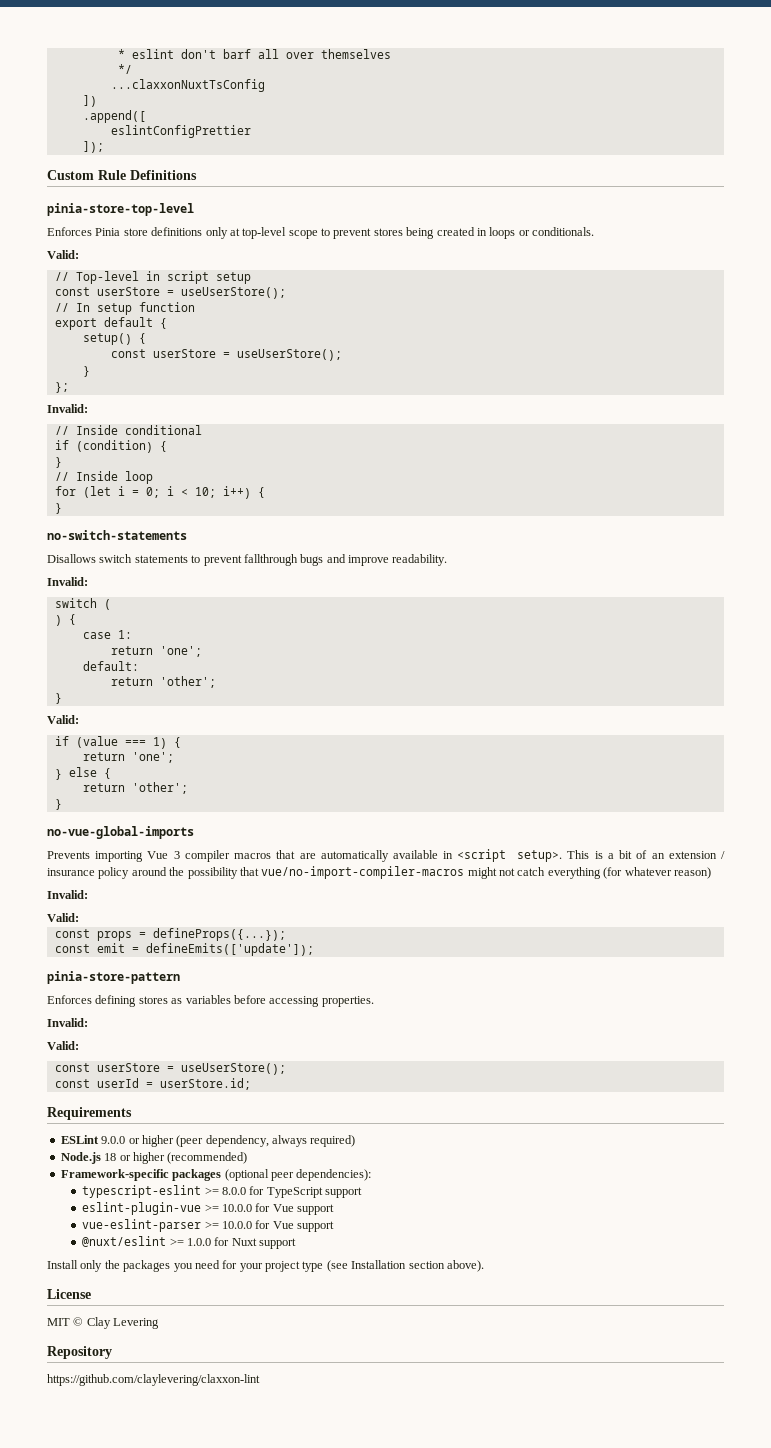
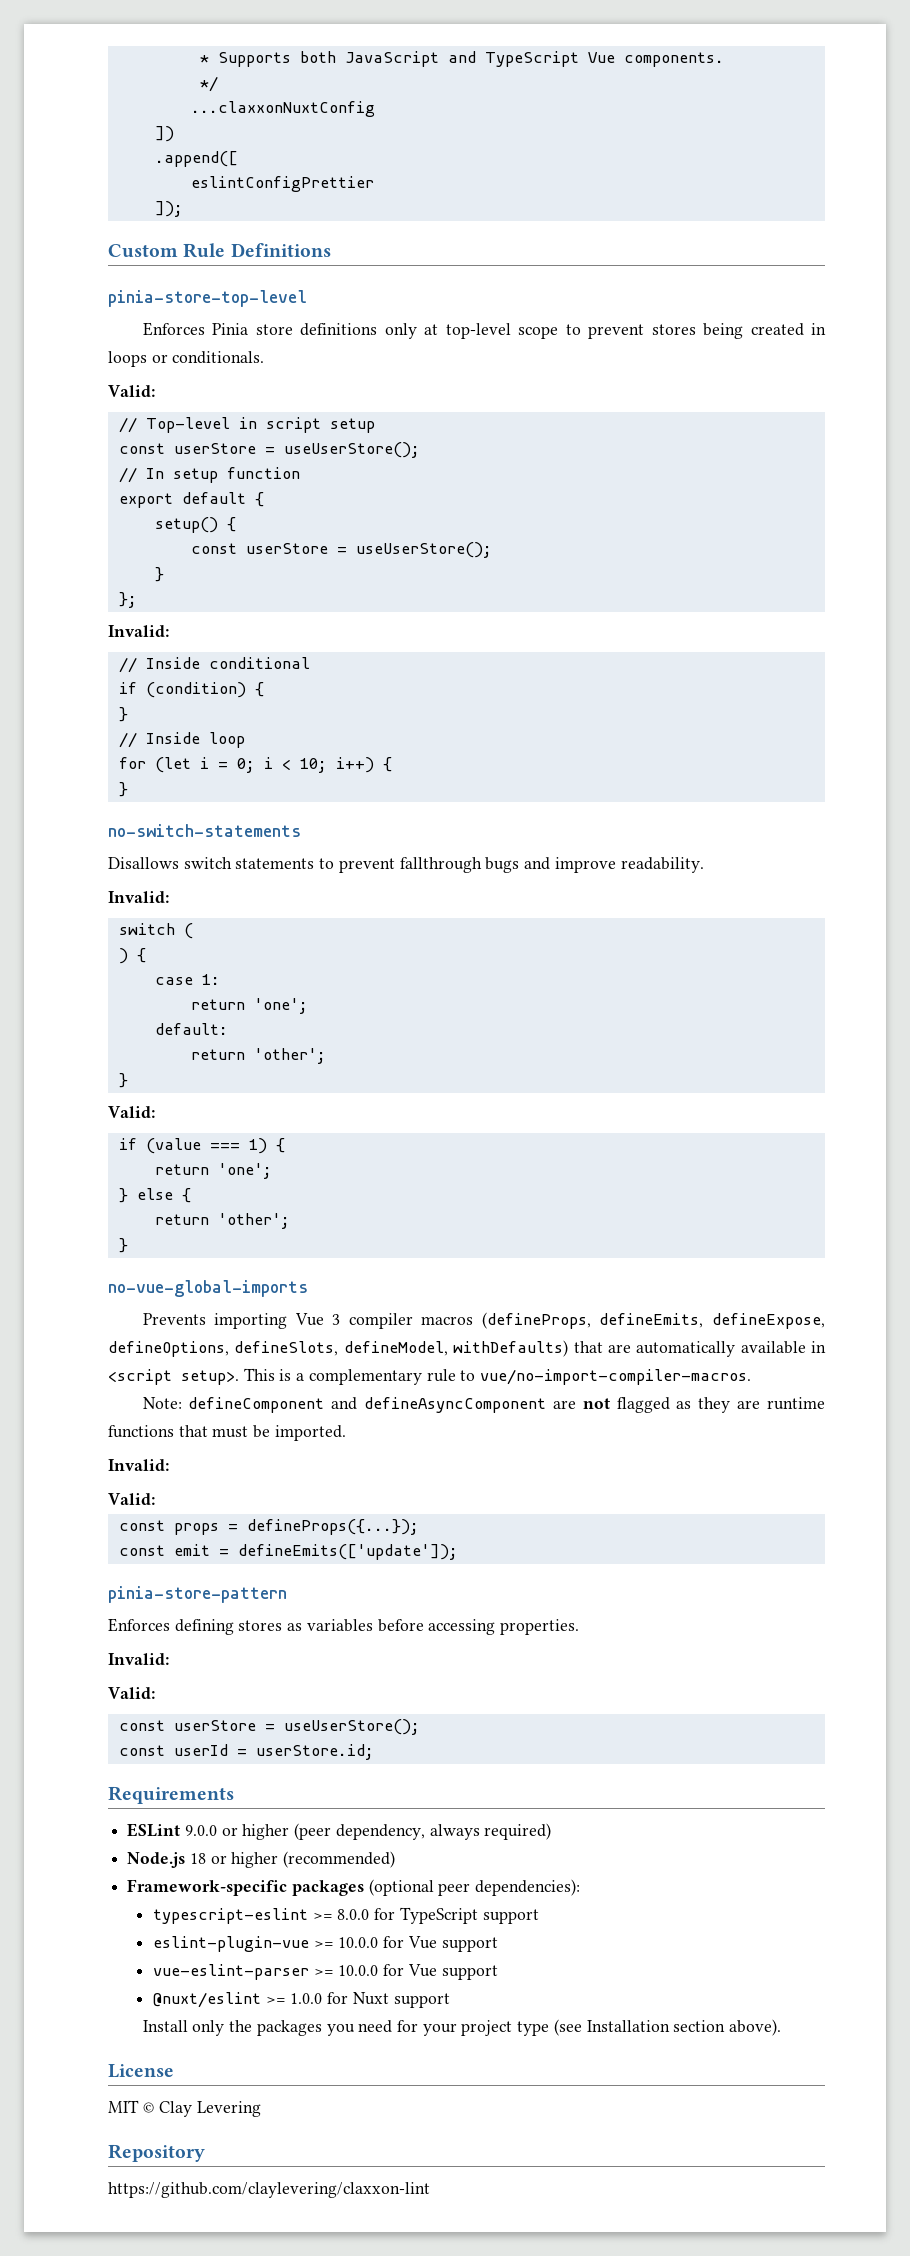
- * eslint don't barf all over themselves
+ * Supports both JavaScript and TypeScript Vue components.
- ...claxxonNuxtTsConfig
+ ...claxxonNuxtConfig
- Prevents importing Vue 3 compiler macros that are automatically available in <script setup>.
+ Prevents importing Vue 3 compiler macros (defineProps, defineEmits, defineExpose, defineOptions, defineSlots, defineModel, withDefaults) that are automatically available in <script setup>.
- This is a bit of an extension / insurance policy around the possibility that vue/no-import-compiler-macros might not catch everything (for whatever reason)
+ This is a complementary rule to vue/no-import-compiler-macros.
+ Note: defineComponent and defineAsyncComponent are not flagged as they are runtime functions that must be imported.

